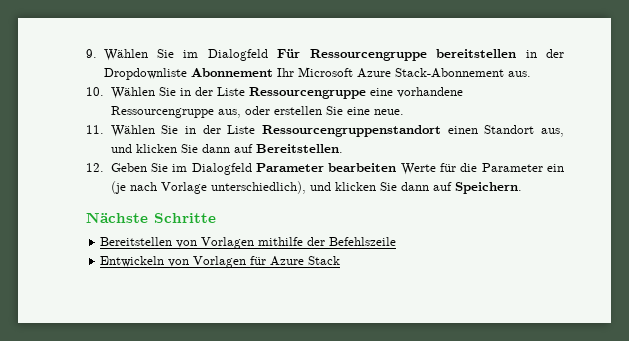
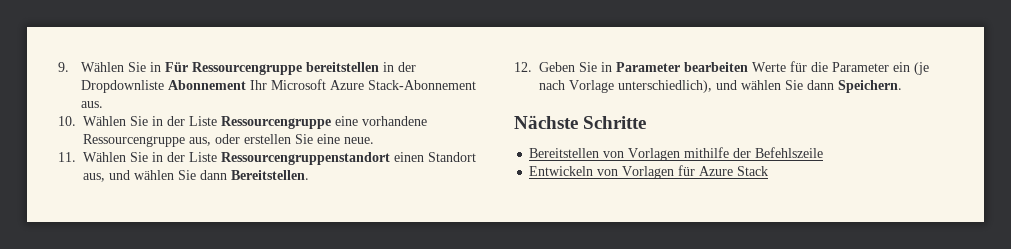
- 9. Wählen Sie im Dialogfeld Für Ressourcengruppe bereitstellen in der Dropdownliste Abonnement Ihr Microsoft Azure Stack-Abonnement aus.
+ 9. Wählen Sie in Für Ressourcengruppe bereitstellen in der Dropdownliste Abonnement Ihr Microsoft Azure Stack-Abonnement aus.
- 11. Wählen Sie in der Liste Ressourcengruppenstandort einen Standort aus, und klicken Sie dann auf Bereitstellen.
+ 11. Wählen Sie in der Liste Ressourcengruppenstandort einen Standort aus, und wählen Sie dann Bereitstellen.
- 12. Geben Sie im Dialogfeld Parameter bearbeiten Werte für die Parameter ein (je nach Vorlage unterschiedlich), und klicken Sie dann auf Speichern.
+ 12. Geben Sie in Parameter bearbeiten Werte für die Parameter ein (je nach Vorlage unterschiedlich), und wählen Sie dann Speichern.

